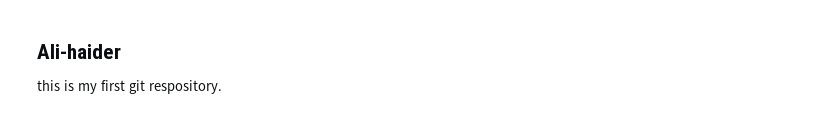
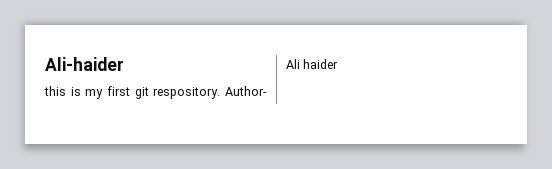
+ Author- Ali haider

